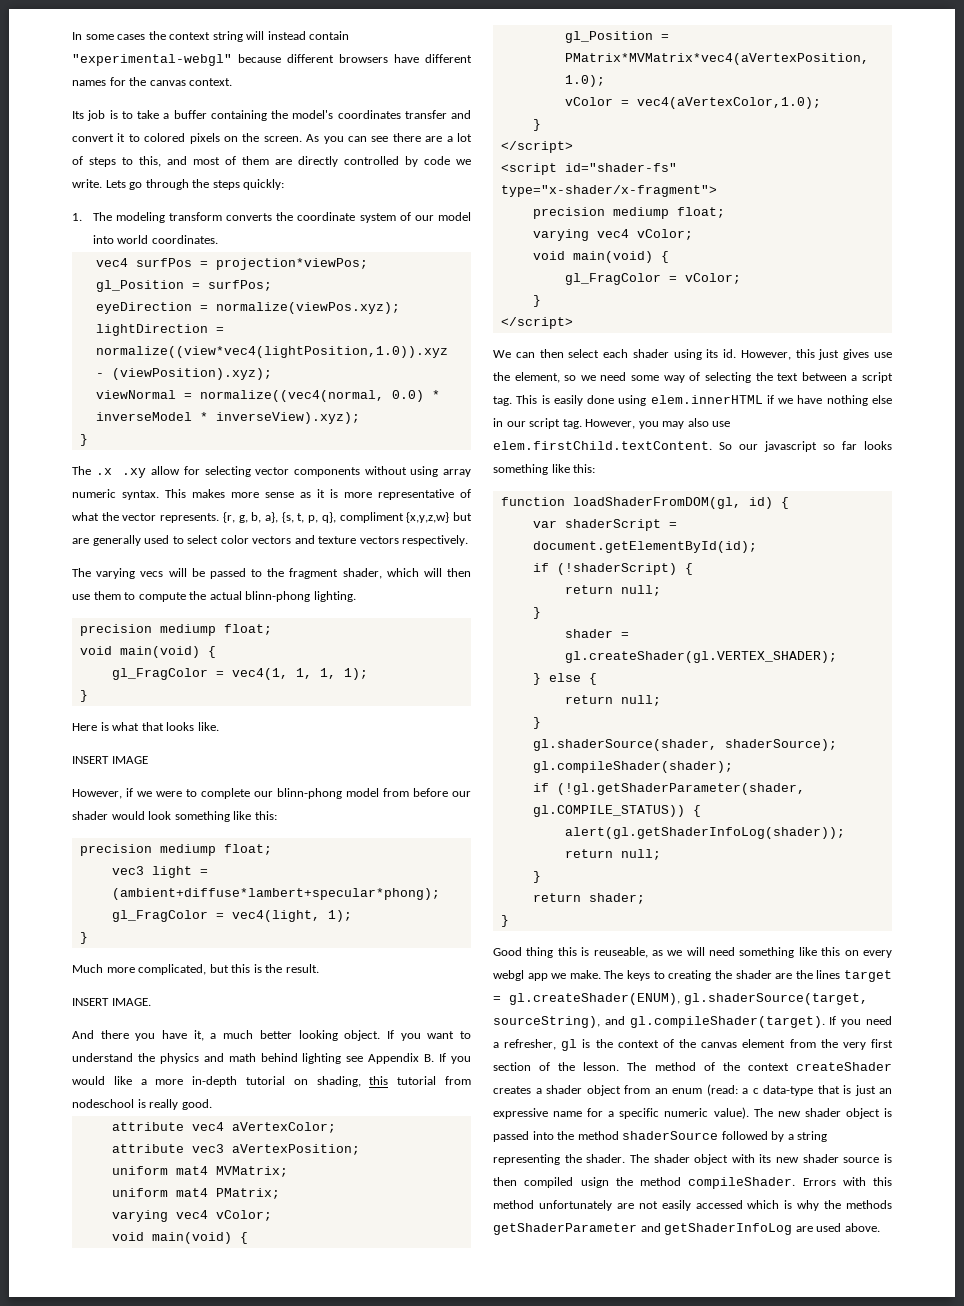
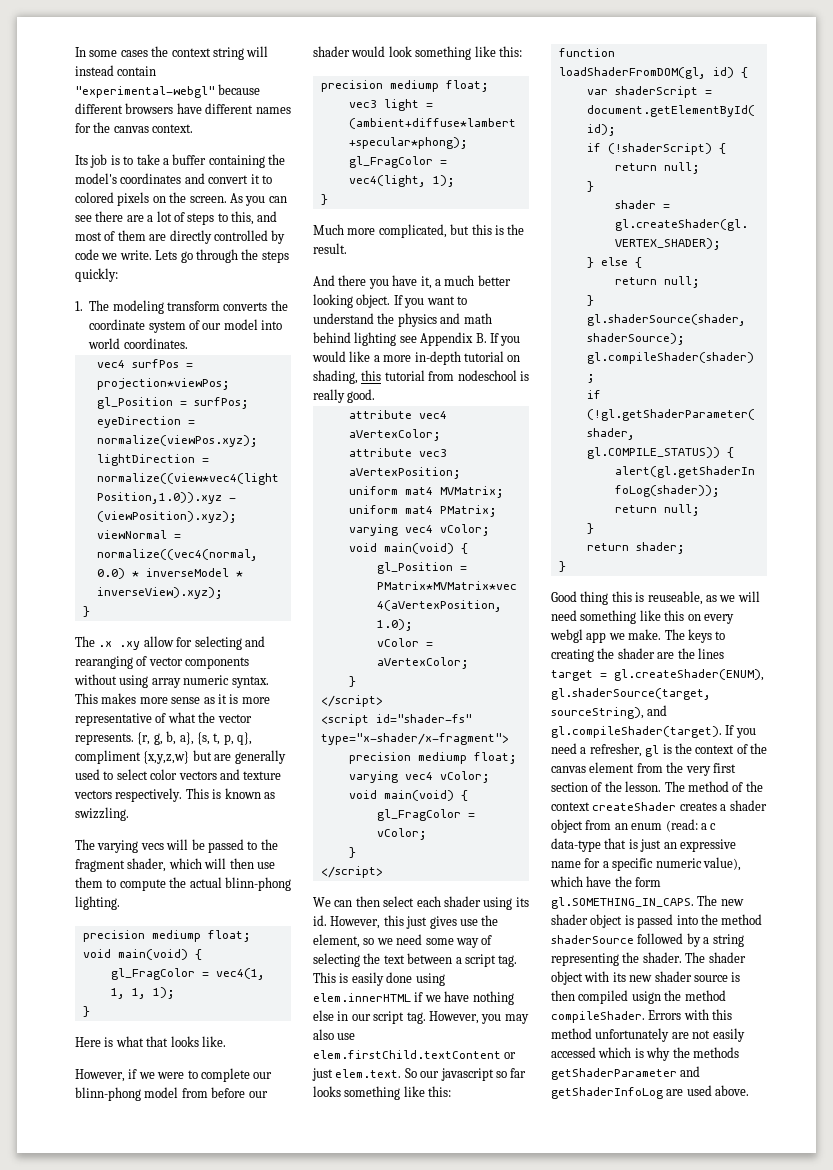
- Its job is to take a buffer containing the model's coordinates transfer and convert it to colored pixels on the screen.
+ Its job is to take a buffer containing the model's coordinates and convert it to colored pixels on the screen.
- The .x .xy allow for selecting vector components without using array numeric syntax.
+ The .x .xy allow for selecting and rearanging of vector components without using array numeric syntax.
+ This is known as swizzling.
- INSERT IMAGE
- INSERT IMAGE.
- vColor = vec4(aVertexColor,1.0);
+ vColor = aVertexColor;
- However, you may also use elem.firstChild.textContent. So our javascript so far looks something like this:
+ However, you may also use elem.firstChild.textContent or just elem.text. So our javascript so far looks something like this:
- The method of the context createShader creates a shader object from an enum (read: a c data-type that is just an expressive name for a specific numeric value). The new shader object is passed into the method shaderSource followed by a string representing the shader.
+ The method of the context createShader creates a shader object from an enum (read: a c data-type that is just an expressive name for a specific numeric value), which have the form gl.SOMETHING_IN_CAPS. The new shader object is passed into the method shaderSource followed by a string representing the shader.

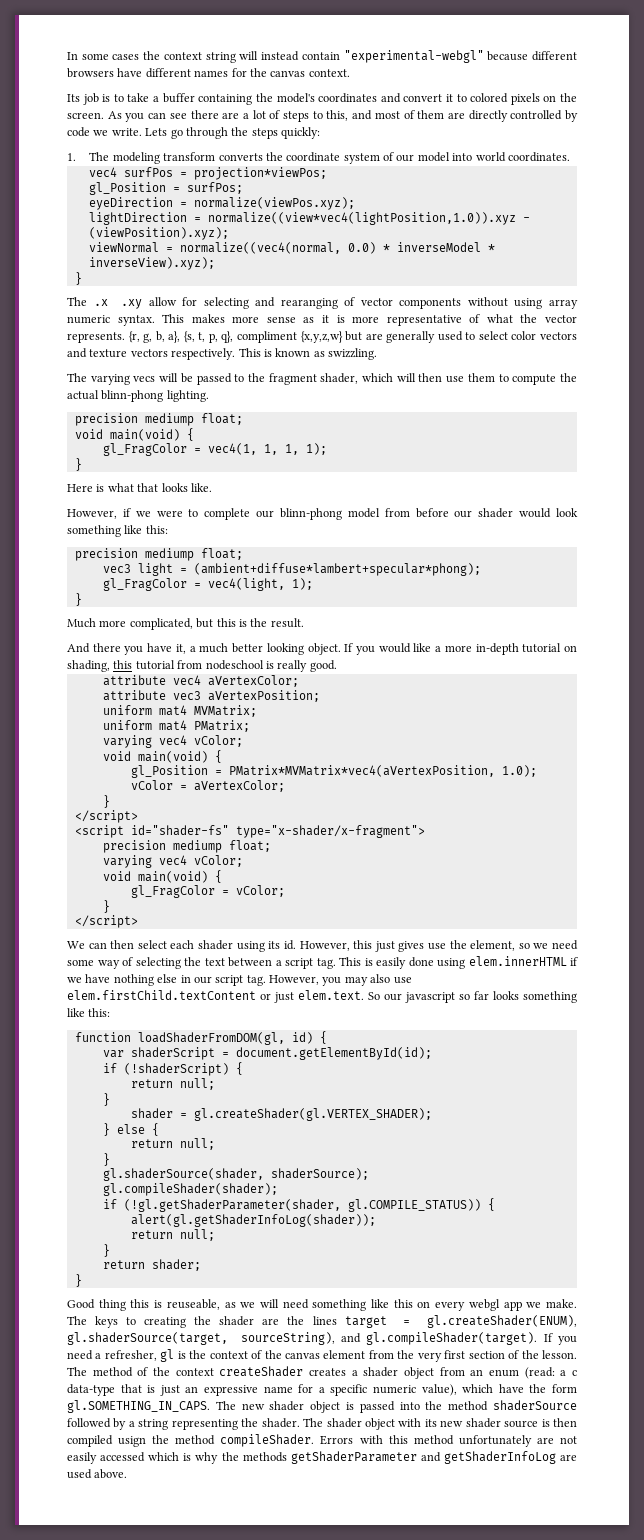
- If you want to understand the physics and math behind lighting see Appendix B. If you would like a more in-depth tutorial on shading, this tutorial from nodeschool is really good.
+ If you would like a more in-depth tutorial on shading, this tutorial from nodeschool is really good.

